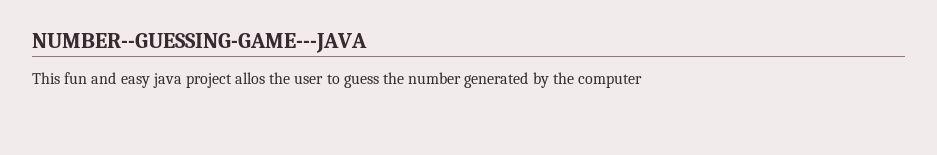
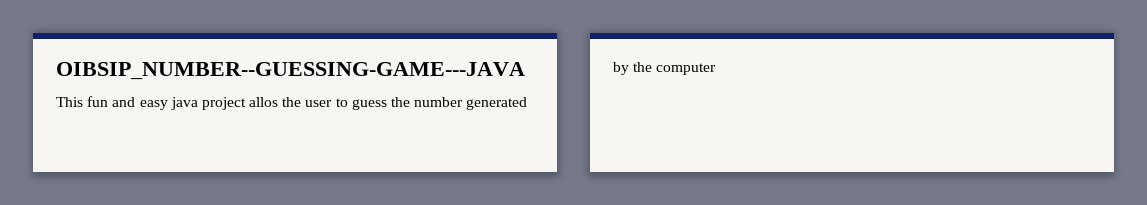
- NUMBER--GUESSING-GAME---JAVA
+ OIBSIP_NUMBER--GUESSING-GAME---JAVA

